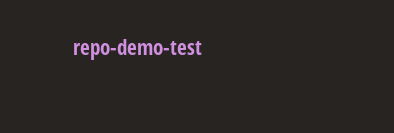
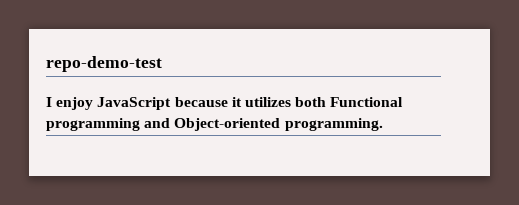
+ I enjoy JavaScript because it utilizes both Functional programming and Object-oriented programming.

